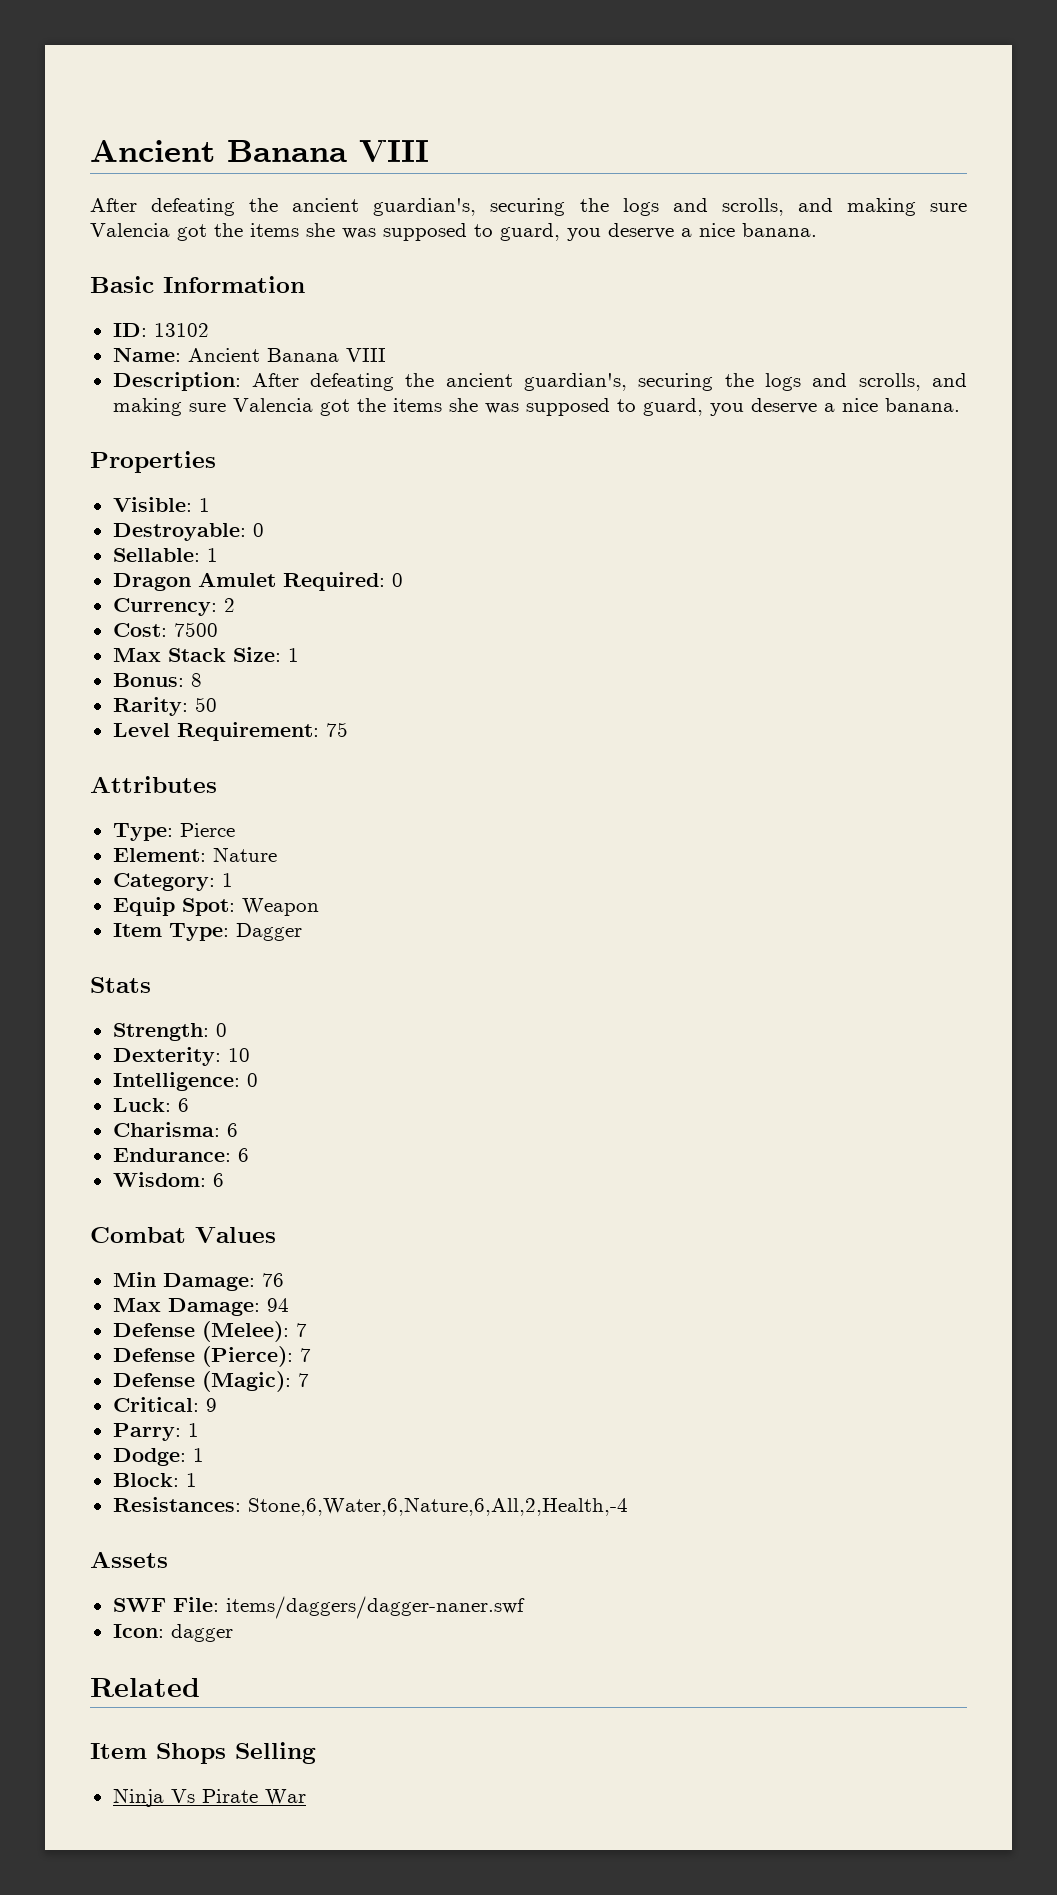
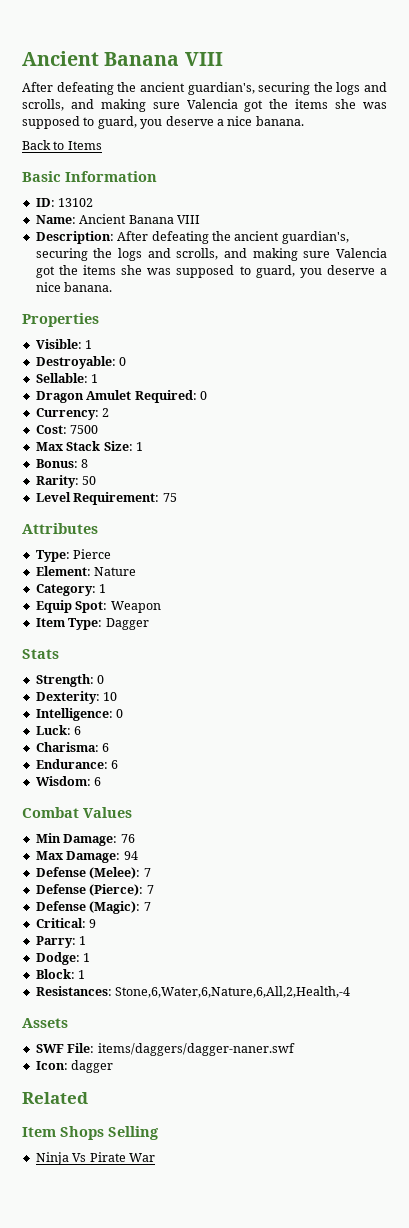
+ Back to Items

